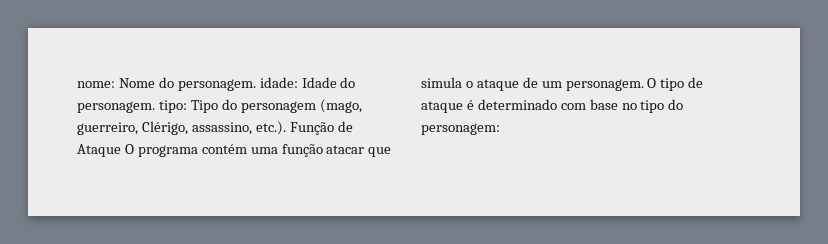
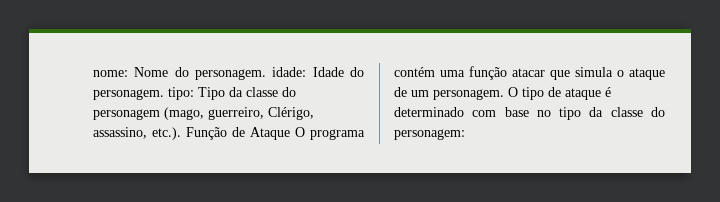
- nome: Nome do personagem. idade: Idade do personagem. tipo: Tipo do personagem (mago, guerreiro, Clérigo, assassino, etc.). Função de Ataque O programa contém uma função atacar que simula o ataque de um personagem.
+ nome: Nome do personagem. idade: Idade do personagem. tipo: Tipo da classe do personagem (mago, guerreiro, Clérigo, assassino, etc.). Função de Ataque O programa contém uma função atacar que simula o ataque de um personagem.
- O tipo de ataque é determinado com base no tipo do personagem:
+ O tipo de ataque é determinado com base no tipo da classe do personagem:

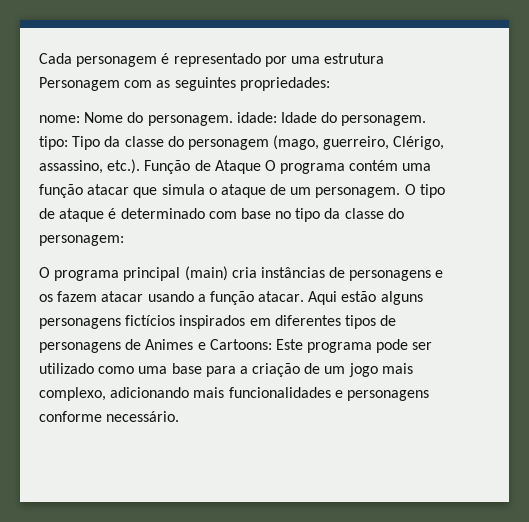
+ Cada personagem é representado por uma estrutura Personagem com as seguintes propriedades:
+ O programa principal (main) cria instâncias de personagens e os fazem atacar usando a função atacar. Aqui estão alguns personagens fictícios inspirados em diferentes tipos de personagens de Animes e Cartoons: Este programa pode ser utilizado como uma base para a criação de um jogo mais complexo, adicionando mais funcionalidades e personagens conforme necessário.

